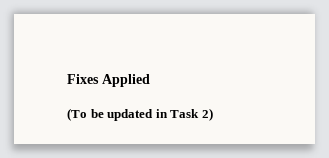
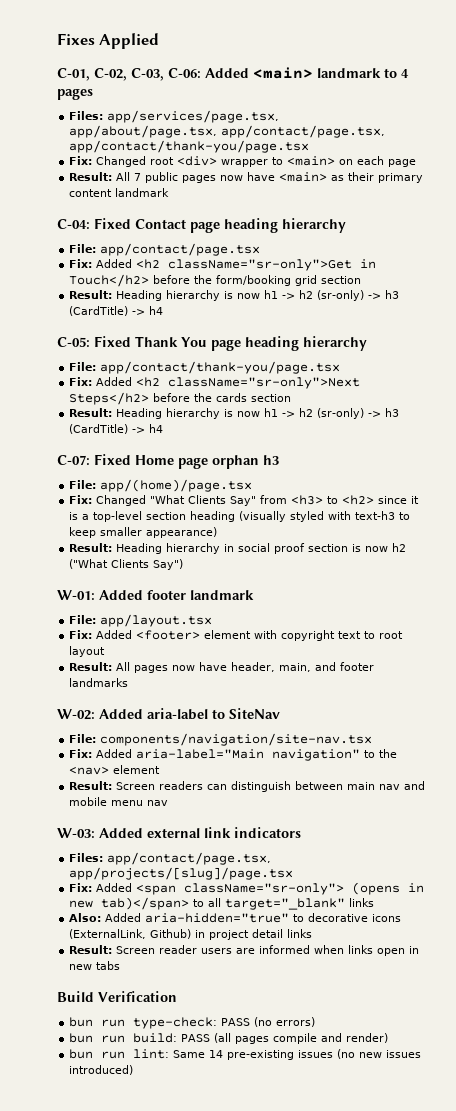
- (To be updated in Task 2)
+ C-01, C-02, C-03, C-06: Added <main> landmark to 4 pages
+ Files: app/services/page.tsx, app/about/page.tsx, app/contact/page.tsx, app/contact/thank-you/page.tsx
+ Fix: Changed root <div> wrapper to <main> on each page
+ Result: All 7 public pages now have <main> as their primary content landmark
+ C-04: Fixed Contact page heading hierarchy
+ File: app/contact/page.tsx
+ Fix: Added <h2 className="sr-only">Get in Touch</h2> before the form/booking grid section
+ Result: Heading hierarchy is now h1 -> h2 (sr-only) -> h3 (CardTitle) -> h4
+ C-05: Fixed Thank You page heading hierarchy
+ File: app/contact/thank-you/page.tsx
+ Fix: Added <h2 className="sr-only">Next Steps</h2> before the cards section
+ Result: Heading hierarchy is now h1 -> h2 (sr-only) -> h3 (CardTitle) -> h4
+ C-07: Fixed Home page orphan h3
+ File: app/(home)/page.tsx
+ Fix: Changed "What Clients Say" from <h3> to <h2> since it is a top-level section heading (visually styled with text-h3 to keep smaller appearance)
+ Result: Heading hierarchy in social proof section is now h2 ("What Clients Say")
+ W-01: Added footer landmark
+ File: app/layout.tsx
+ Fix: Added <footer> element with copyright text to root layout
+ Result: All pages now have header, main, and footer landmarks
+ W-02: Added aria-label to SiteNav
+ File: components/navigation/site-nav.tsx
+ Fix: Added aria-label="Main navigation" to the <nav> element
+ Result: Screen readers can distinguish between main nav and mobile menu nav
+ W-03: Added external link indicators
+ Files: app/contact/page.tsx, app/projects/[slug]/page.tsx
+ Fix: Added <span className="sr-only"> (opens in new tab)</span> to all target="_blank" links
+ Also: Added aria-hidden="true" to decorative icons (ExternalLink, Github) in project detail links
+ Result: Screen reader users are informed when links open in new tabs
+ Build Verification
+ bun run type-check: PASS (no errors)
+ bun run build: PASS (all pages compile and render)
+ bun run lint: Same 14 pre-existing issues (no new issues introduced)

